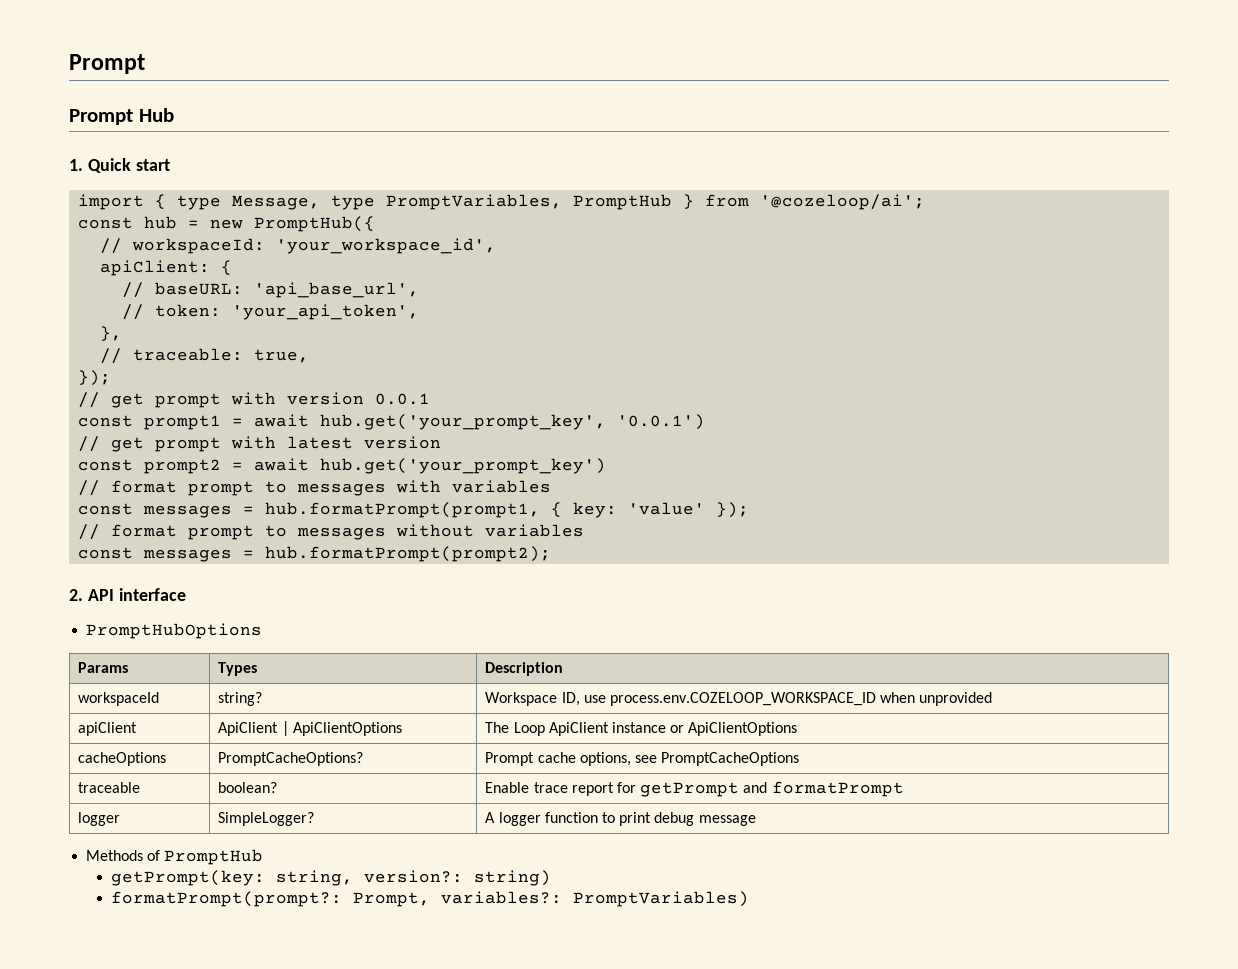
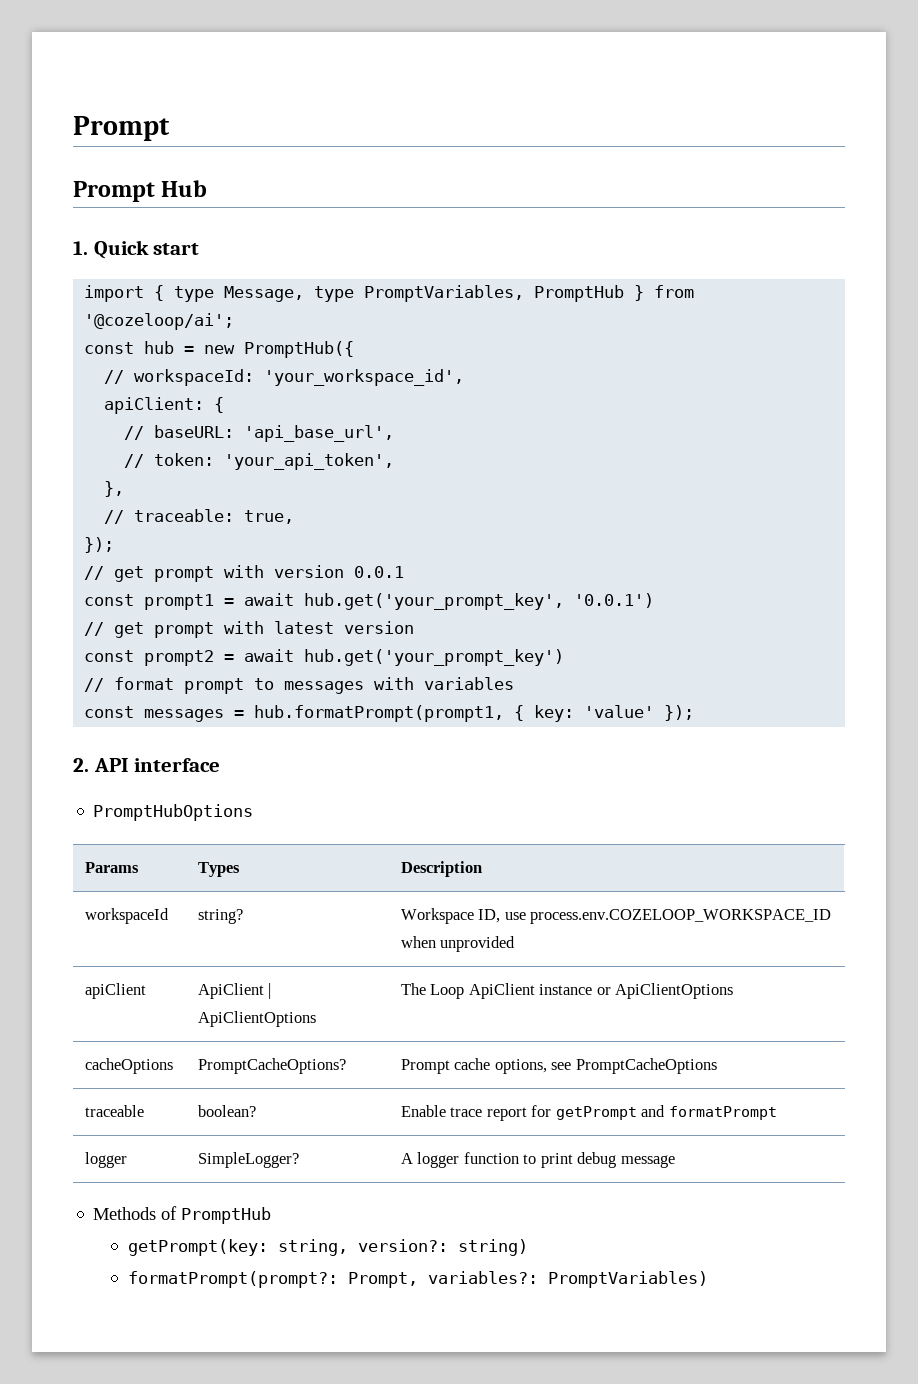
- // format prompt to messages without variables
- const messages = hub.formatPrompt(prompt2);

